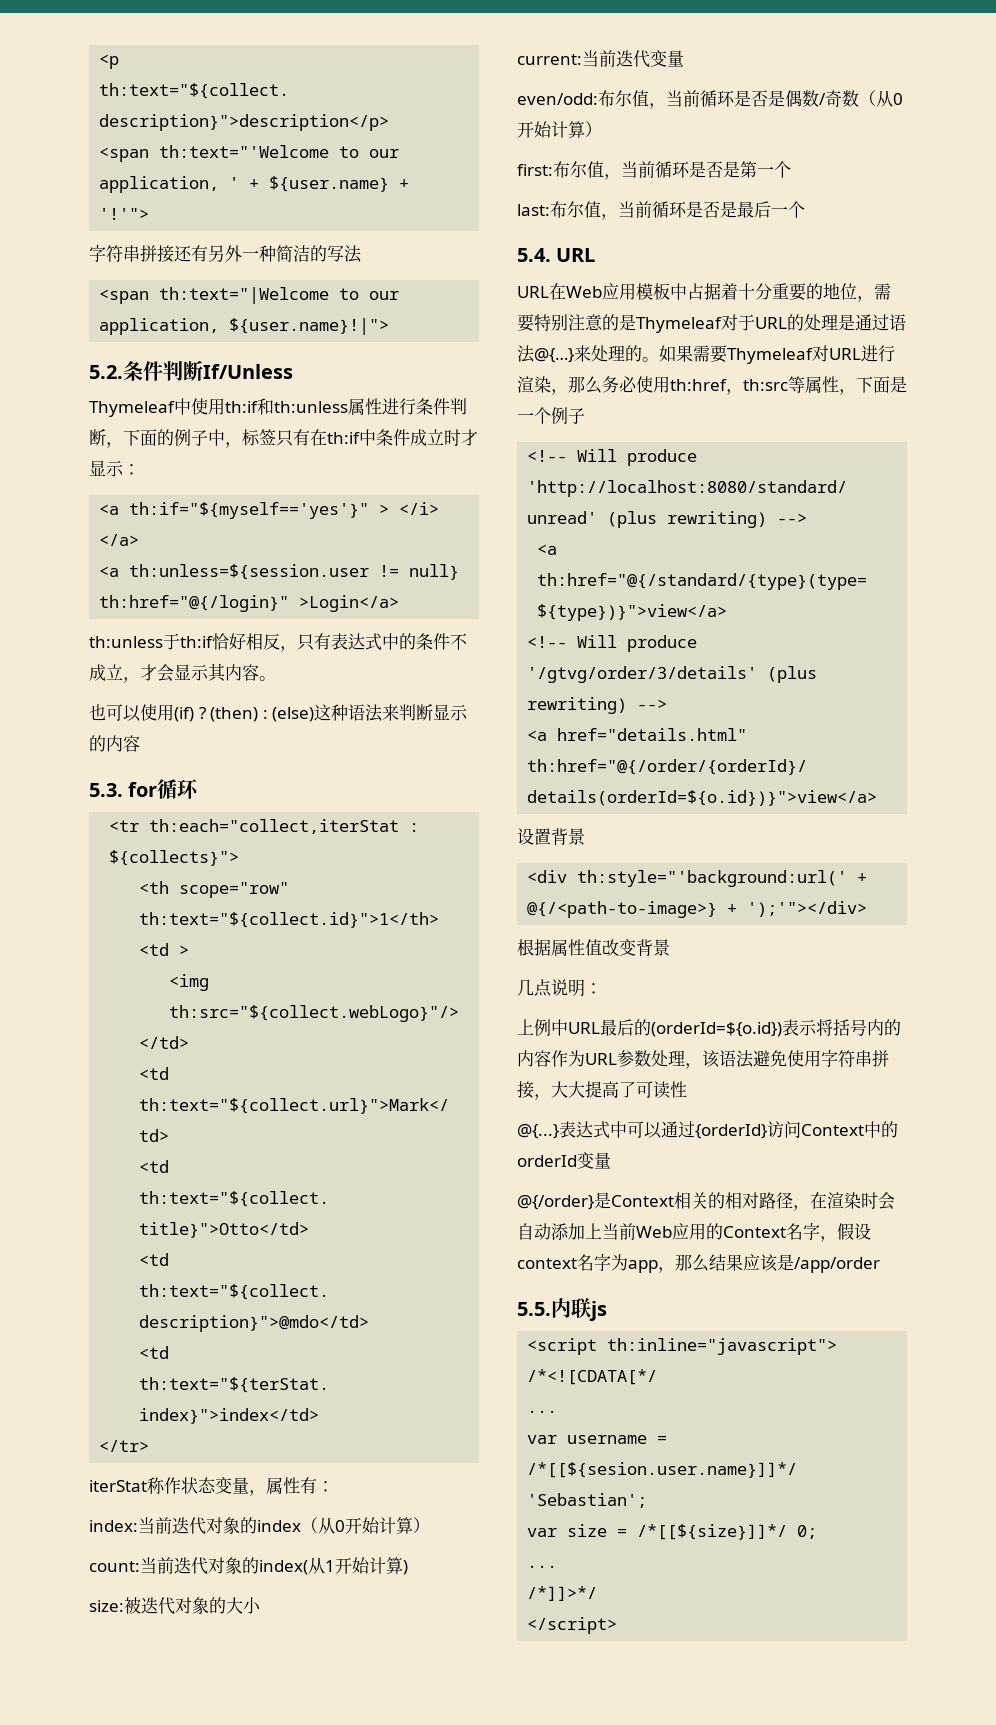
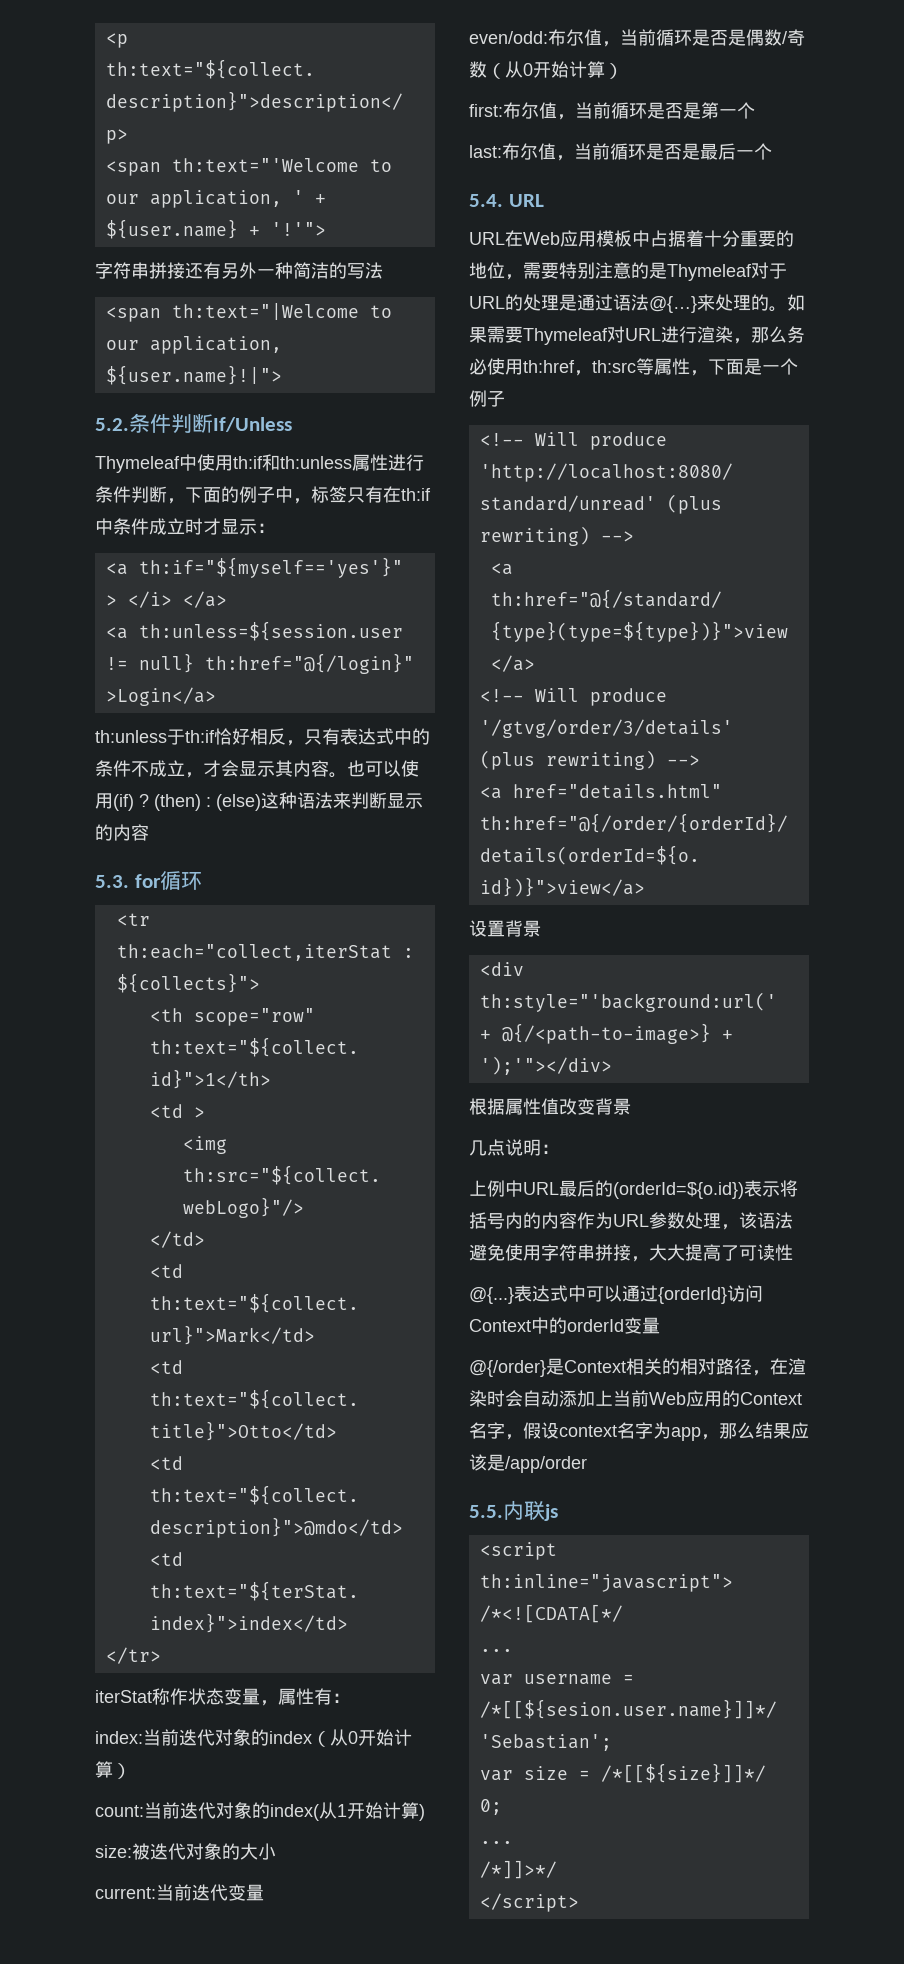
- th:unless于th:if恰好相反，只有表达式中的条件不成立，才会显示其内容。
- 也可以使用(if) ?
+ th:unless于th:if恰好相反，只有表达式中的条件不成立，才会显示其内容。也可以使用(if) ?

